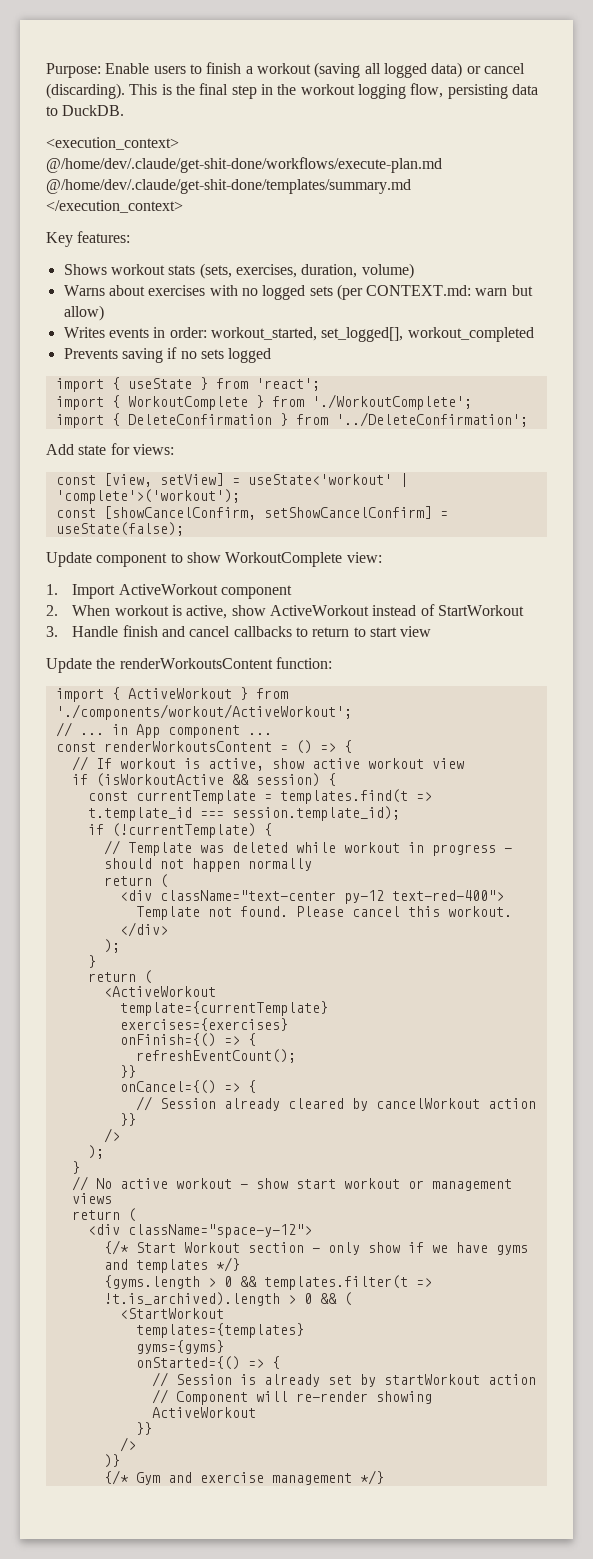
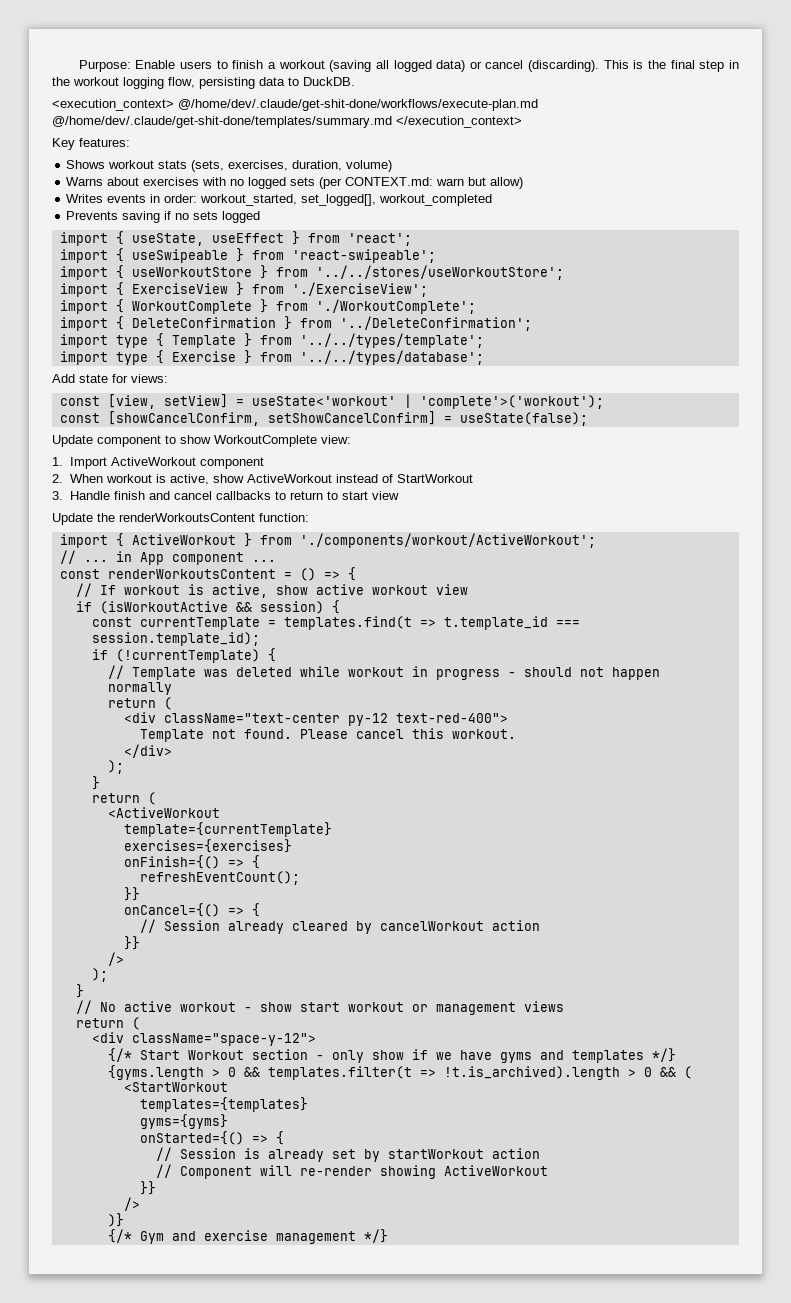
- import { useState } from 'react';
+ import { useState, useEffect } from 'react';
+ import { useSwipeable } from 'react-swipeable';
+ import { useWorkoutStore } from '../../stores/useWorkoutStore';
+ import { ExerciseView } from './ExerciseView';
+ import type { Template } from '../../types/template';
+ import type { Exercise } from '../../types/database';

